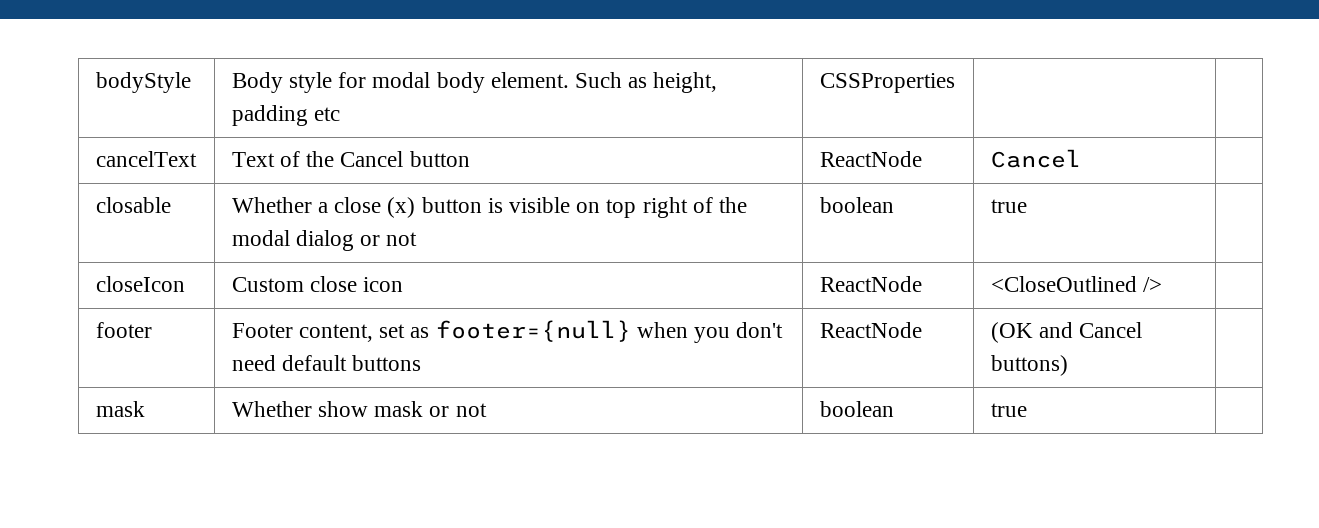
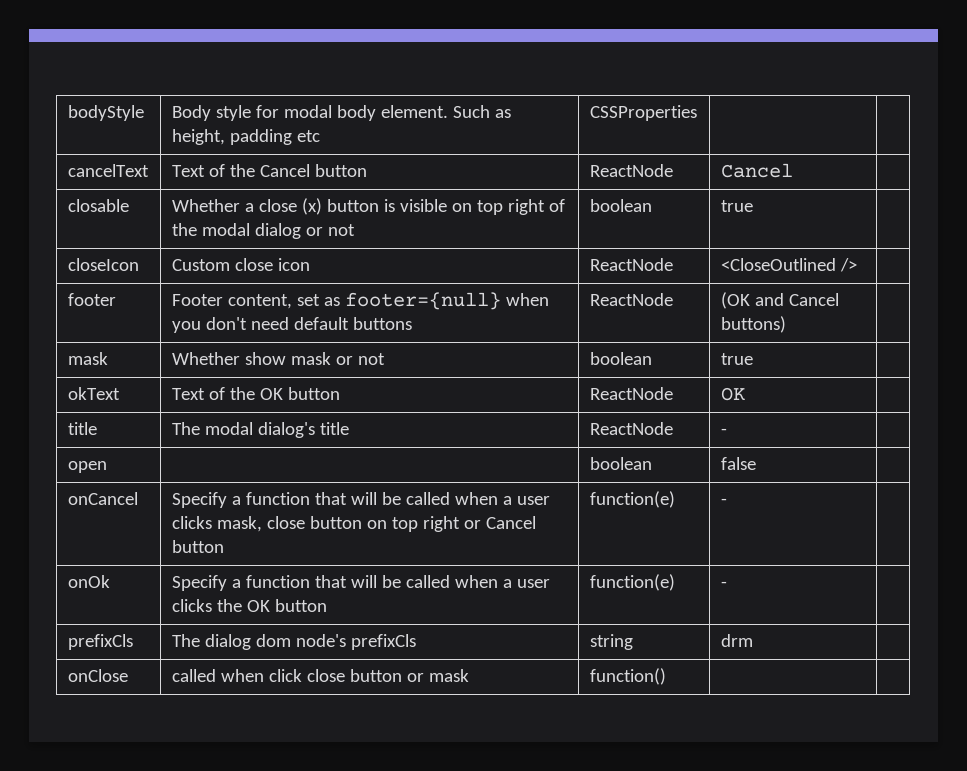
+ okText | Text of the OK button | ReactNode | OK |
+ title | The modal dialog's title | ReactNode | - |
+ open | | boolean | false |
+ onCancel | Specify a function that will be called when a user clicks mask, close button on top right or Cancel button | function(e) | - |
+ onOk | Specify a function that will be called when a user clicks the OK button | function(e) | - |
+ prefixCls | The dialog dom node's prefixCls | string | drm |
+ onClose | called when click close button or mask | function() | |

